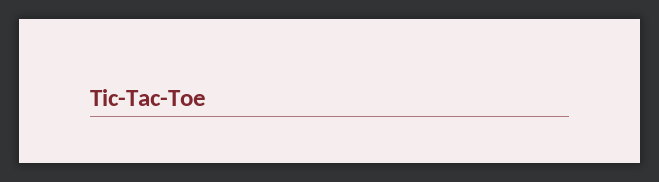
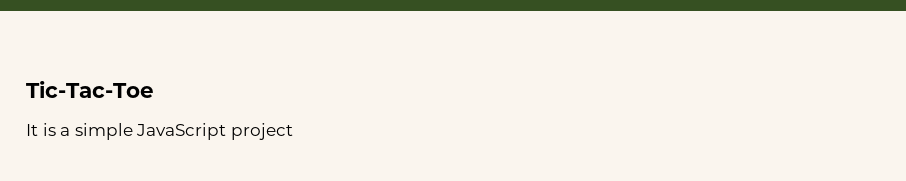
+ It is a simple JavaScript project

